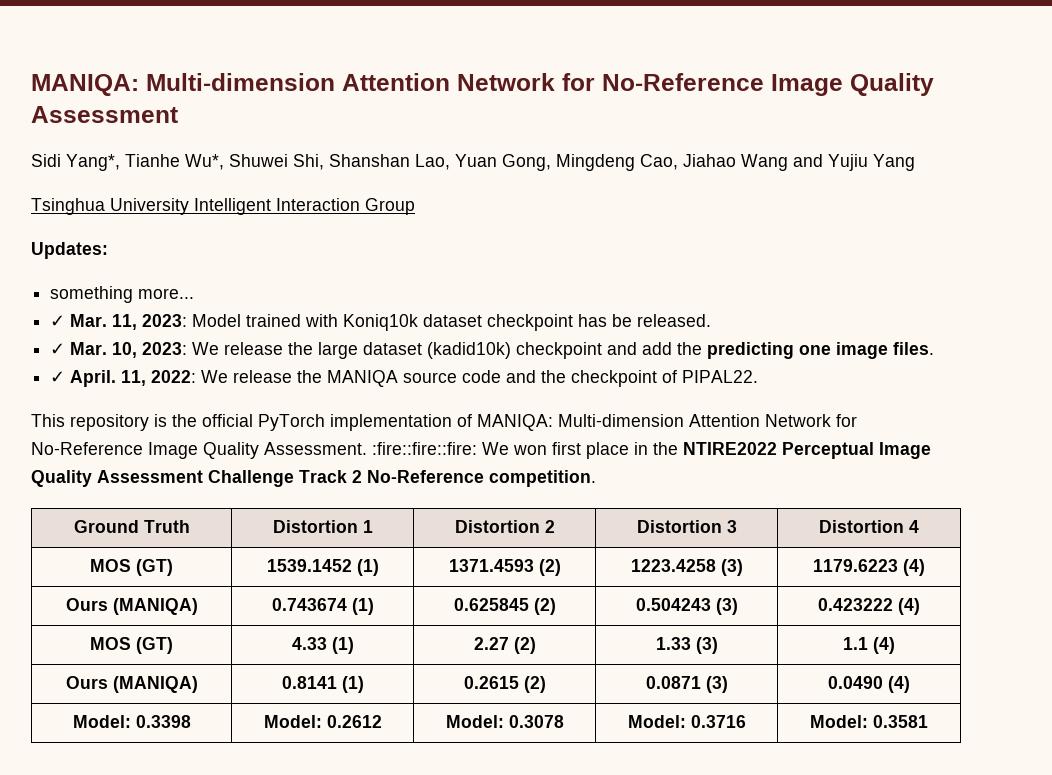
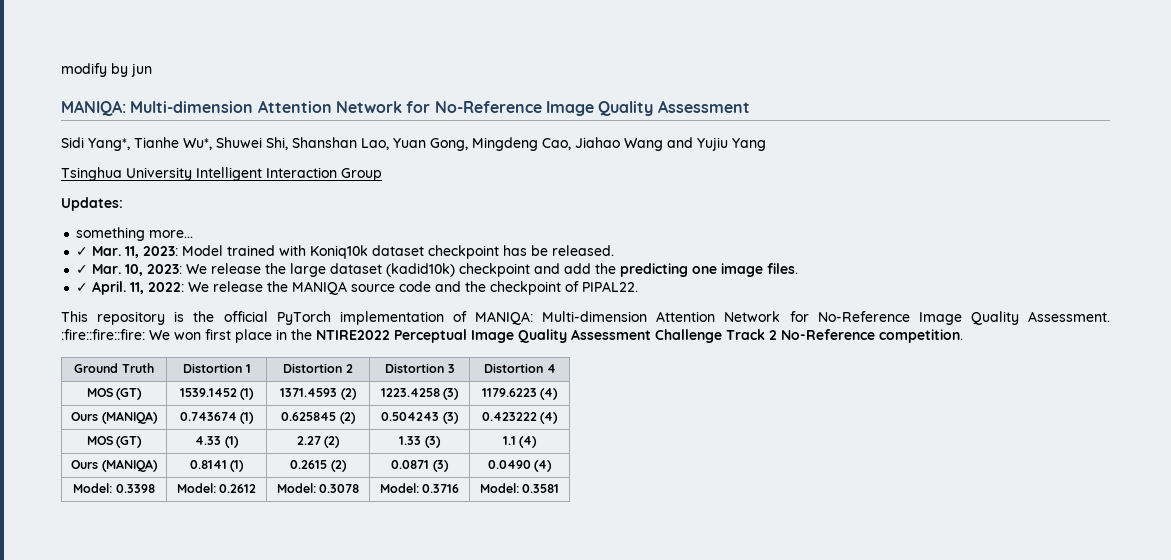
+ modify by jun

